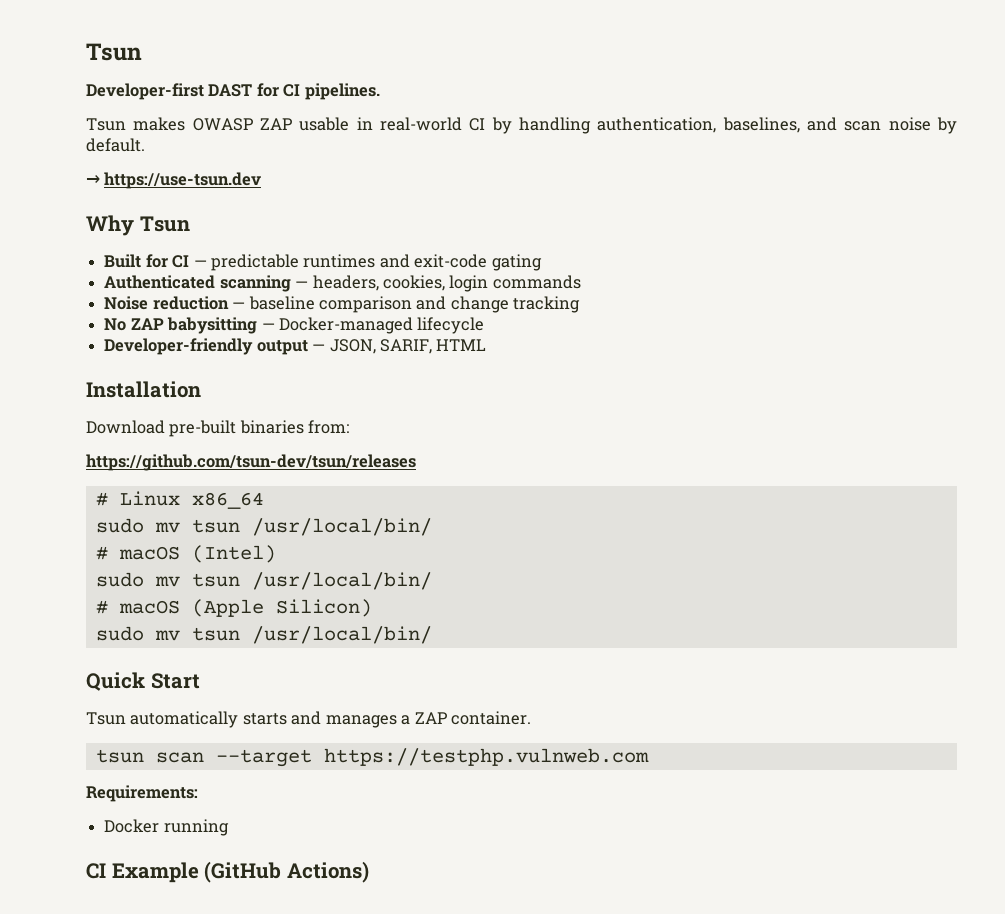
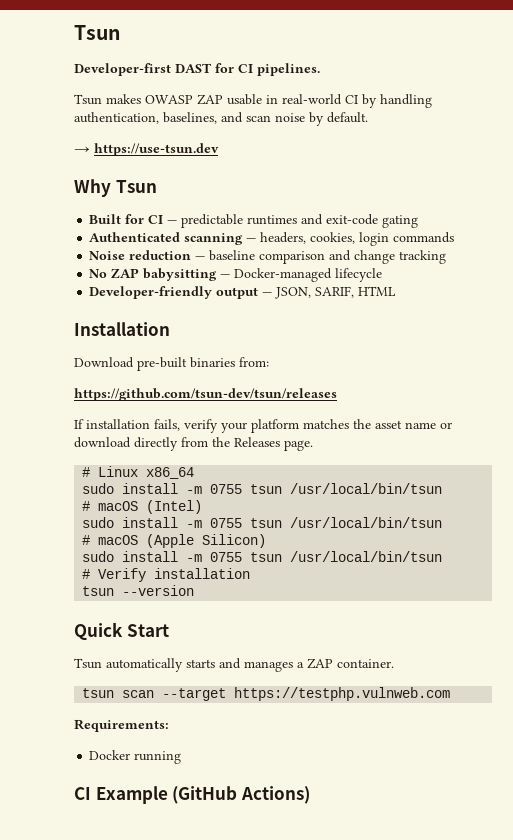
+ If installation fails, verify your platform matches the asset name or download directly from the Releases page.
  # Linux x86_64
- sudo mv tsun /usr/local/bin/
+ sudo install -m 0755 tsun /usr/local/bin/tsun
  # macOS (Intel)
- sudo mv tsun /usr/local/bin/
+ sudo install -m 0755 tsun /usr/local/bin/tsun
  # macOS (Apple Silicon)
- sudo mv tsun /usr/local/bin/
+ sudo install -m 0755 tsun /usr/local/bin/tsun
+ # Verify installation
+ tsun --version

